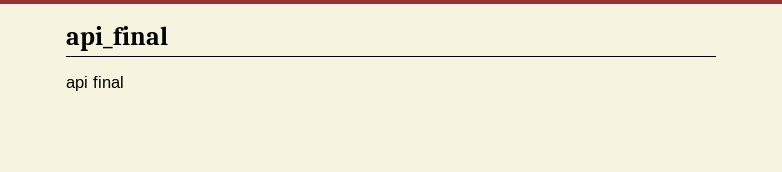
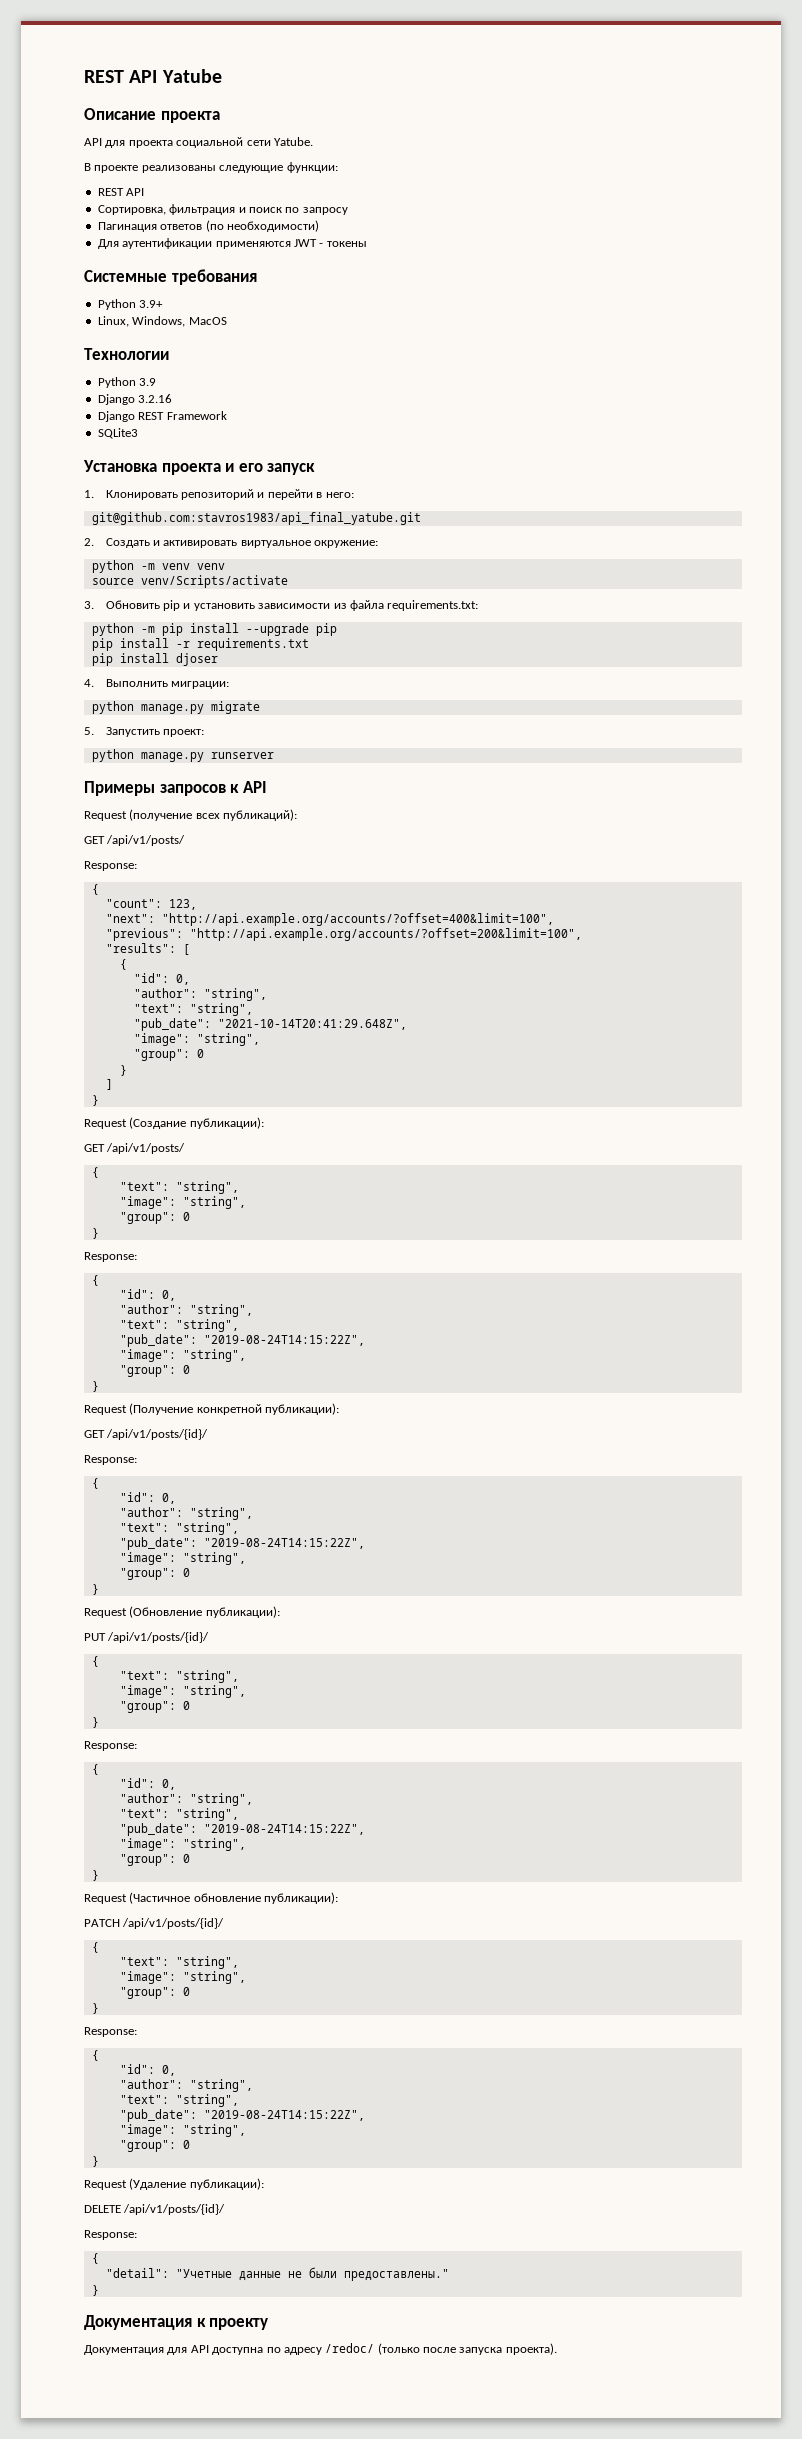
- api_final
- api final
+ REST API Yatube
+ Описание проекта
+ API для проекта социальной сети Yatube.
+ В проекте реализованы следующие функции:
+ REST API
+ Сортировка, фильтрация и поиск по запросу
+ Пагинация ответов (по необходимости)
+ Для аутентификации применяются JWT - токены
+ Системные требования
+ Python 3.9+
+ Linux, Windows, MacOS
+ Технологии
+ Python 3.9
+ Django 3.2.16
+ Django REST Framework
+ SQLite3
+ Установка проекта и его запуск
+ 1. Клонировать репозиторий и перейти в него:
+ git@github.com:stavros1983/api_final_yatube.git
+ 2. Создать и активировать виртуальное окружение:
+ python -m venv venv
+ source venv/Scripts/activate
+ 3. Обновить pip и установить зависимости из файла requirements.txt:
+ python -m pip install --upgrade pip
+ pip install -r requirements.txt
+ pip install djoser
+ 4. Выполнить миграции:
+ python manage.py migrate
+ 5. Запустить проект:
+ python manage.py runserver
+ Примеры запросов к API
+ Request (получение всех публикаций):
+ GET /api/v1/posts/
+ Response:
+ {
+ "count": 123,
+ "next": "http://api.example.org/accounts/?offset=400&limit=100",
+ "previous": "http://api.example.org/accounts/?offset=200&limit=100",
+ "results": [
+ {
+ "id": 0,
+ "author": "string",
+ "text": "string",
+ "pub_date": "2021-10-14T20:41:29.648Z",
+ "image": "string",
+ "group": 0
+ }
+ ]
+ }
+ Request (Создание публикации):
+ GET /api/v1/posts/
+ {
+ "text": "string",
+ "image": "string",
+ "group": 0
+ }
+ Response:
+ {
+ "id": 0,
+ "author": "string",
+ "text": "string",
+ "pub_date": "2019-08-24T14:15:22Z",
+ "image": "string",
+ "group": 0
+ }
+ Request (Получение конкретной публикации):
+ GET /api/v1/posts/{id}/
+ Response:
+ {
+ "id": 0,
+ "author": "string",
+ "text": "string",
+ "pub_date": "2019-08-24T14:15:22Z",
+ "image": "string",
+ "group": 0
+ }
+ Request (Обновление публикации):
+ PUT /api/v1/posts/{id}/
+ {
+ "text": "string",
+ "image": "string",
+ "group": 0
+ }
+ Response:
+ {
+ "id": 0,
+ "author": "string",
+ "text": "string",
+ "pub_date": "2019-08-24T14:15:22Z",
+ "image": "string",
+ "group": 0
+ }
+ Request (Частичное обновление публикации):
+ PATCH /api/v1/posts/{id}/
+ {
+ "text": "string",
+ "image": "string",
+ "group": 0
+ }
+ Response:
+ {
+ "id": 0,
+ "author": "string",
+ "text": "string",
+ "pub_date": "2019-08-24T14:15:22Z",
+ "image": "string",
+ "group": 0
+ }
+ Request (Удаление публикации):
+ DELETE /api/v1/posts/{id}/
+ Response:
+ {
+ "detail": "Учетные данные не были предоставлены."
+ }
+ Документация к проекту
+ Документация для API доступна по адресу /redoc/ (только после запуска проекта).

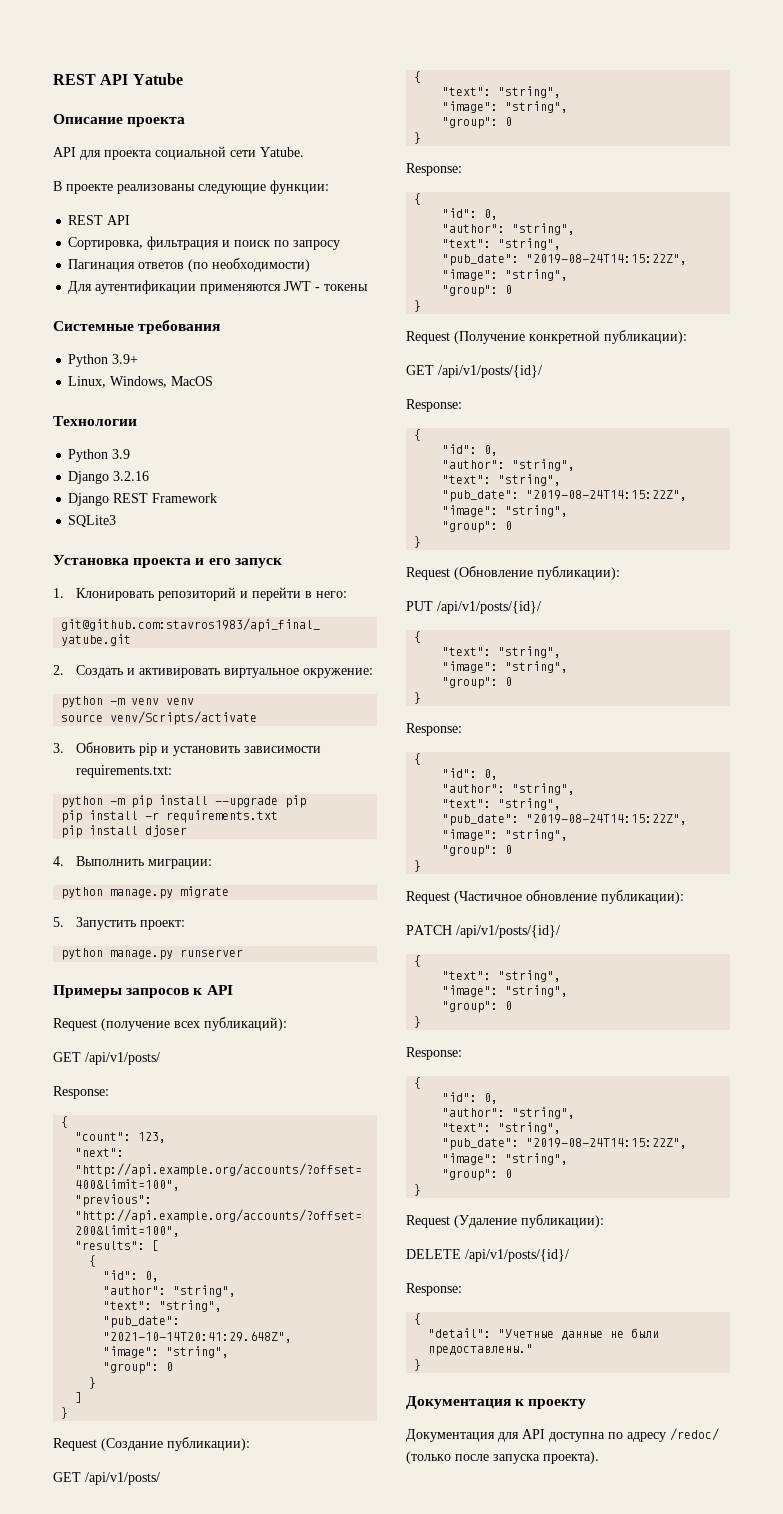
- 3. Обновить pip и установить зависимости из файла requirements.txt:
+ 3. Обновить pip и установить зависимости requirements.txt:

